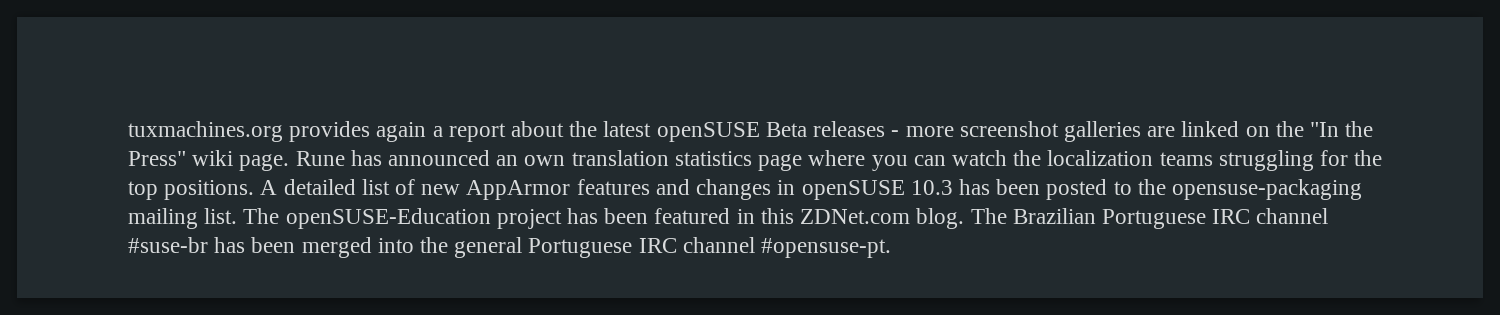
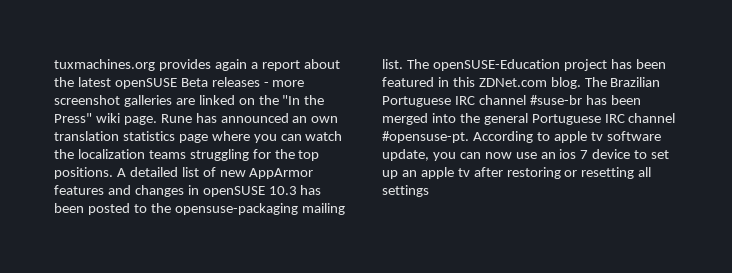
+ According to apple tv software update, you can now use an ios 7 device to set up an apple tv after restoring or resetting all settings

